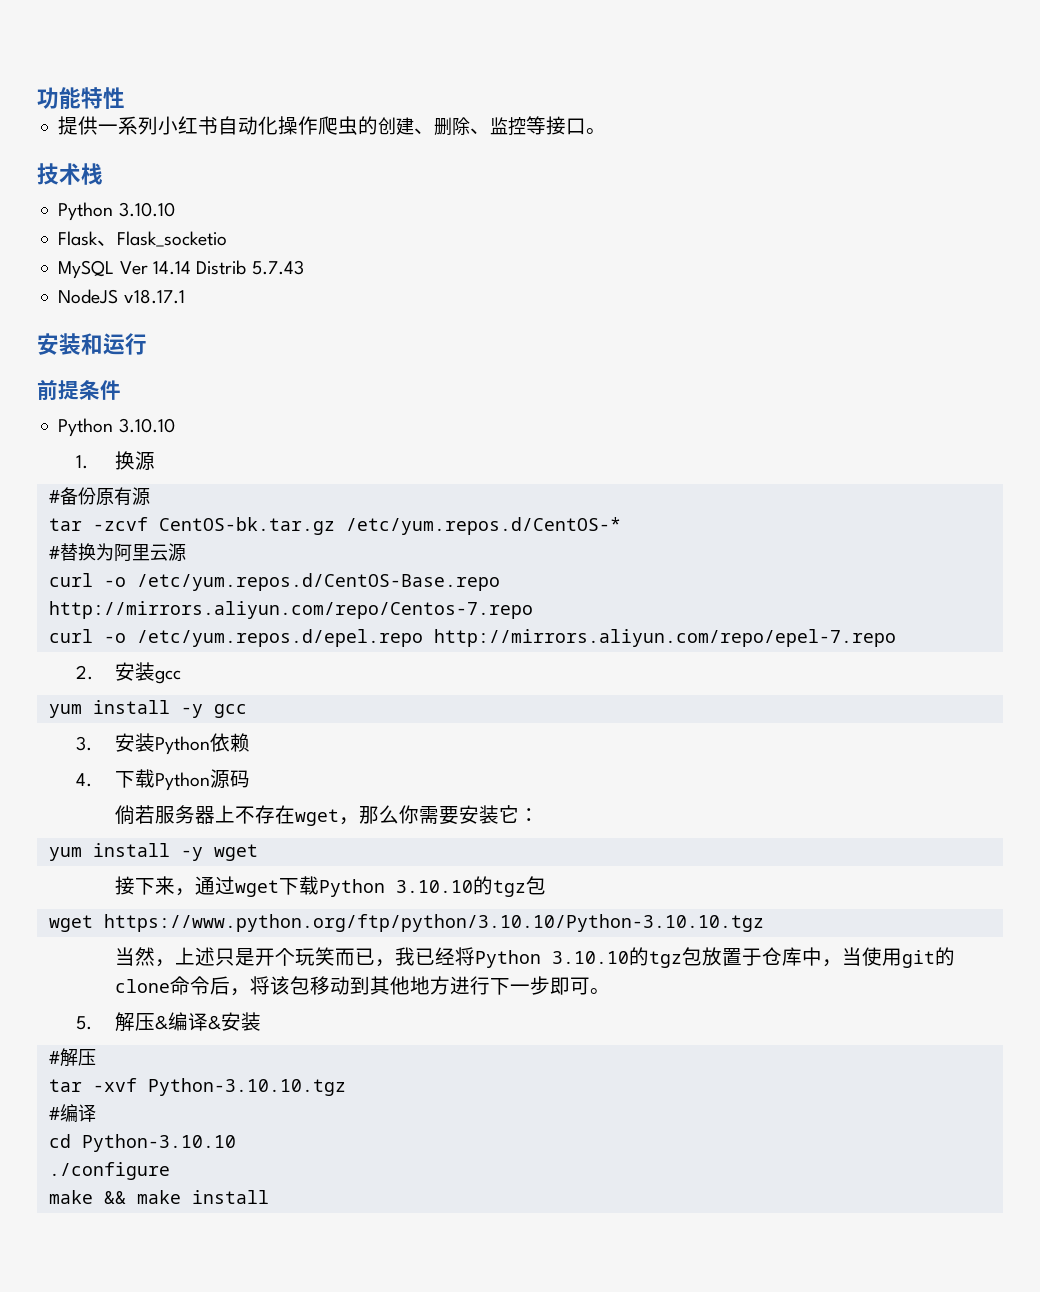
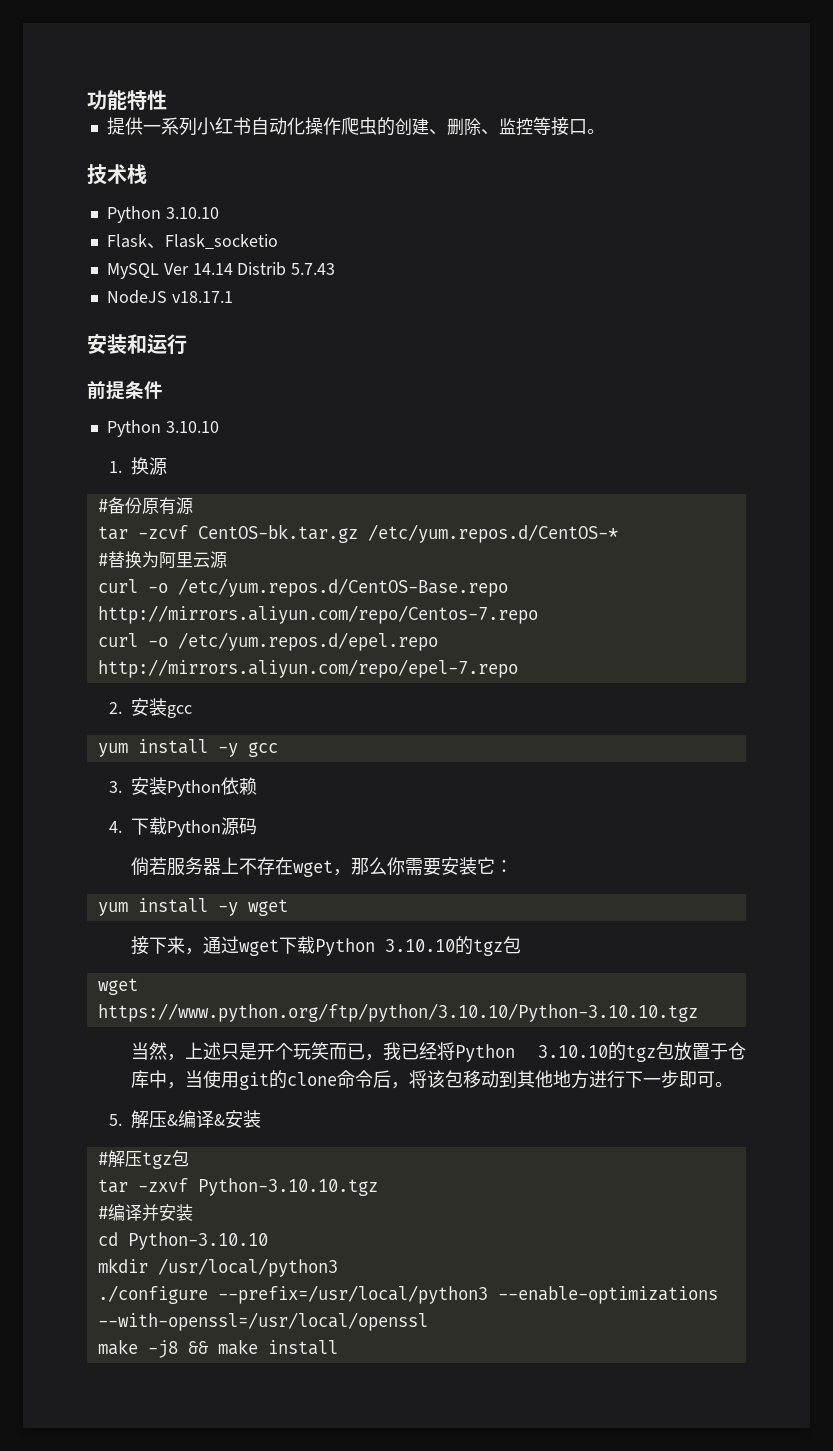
- #解压
- tar -xvf Python-3.10.10.tgz
+ #解压tgz包
+ tar -zxvf Python-3.10.10.tgz
- #编译
+ #编译并安装
+ mkdir /usr/local/python3
- ./configure
- make && make install
+ ./configure --prefix=/usr/local/python3 --enable-optimizations --with-openssl=/usr/local/openssl
+ make -j8 && make install

